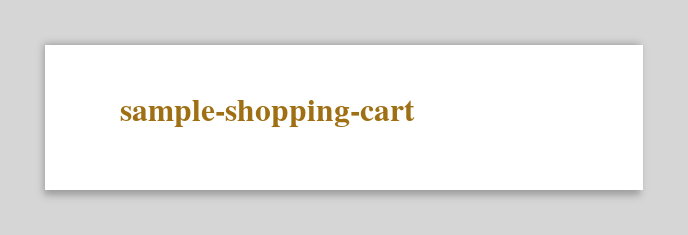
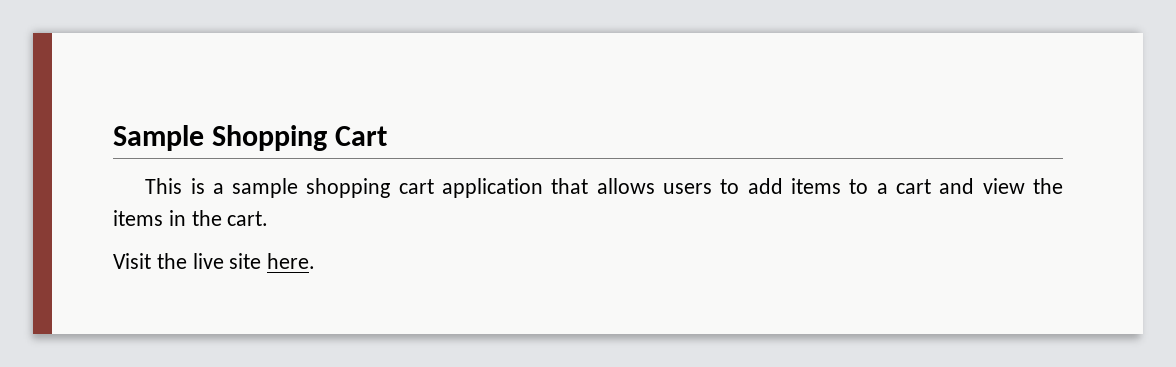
- sample-shopping-cart
+ Sample Shopping Cart
+ This is a sample shopping cart application that allows users to add items to a cart and view the items in the cart.
+ Visit the live site here.

